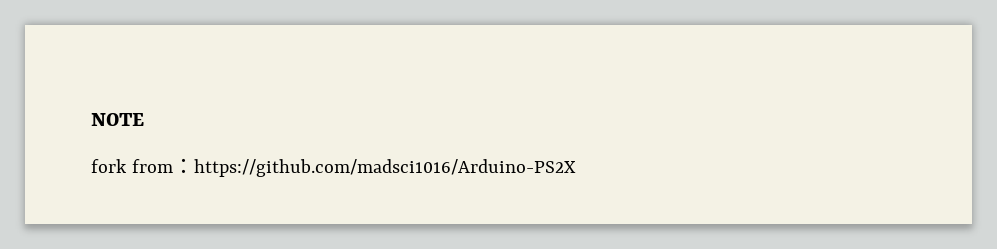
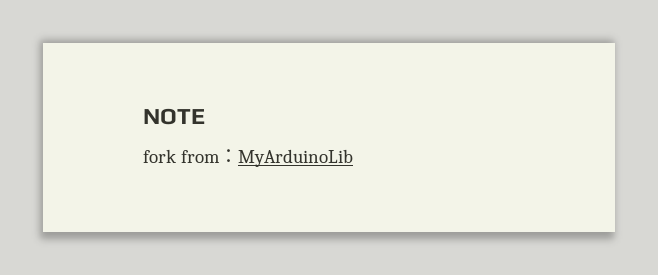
- fork from：https://github.com/madsci1016/Arduino-PS2X
+ fork from：MyArduinoLib

